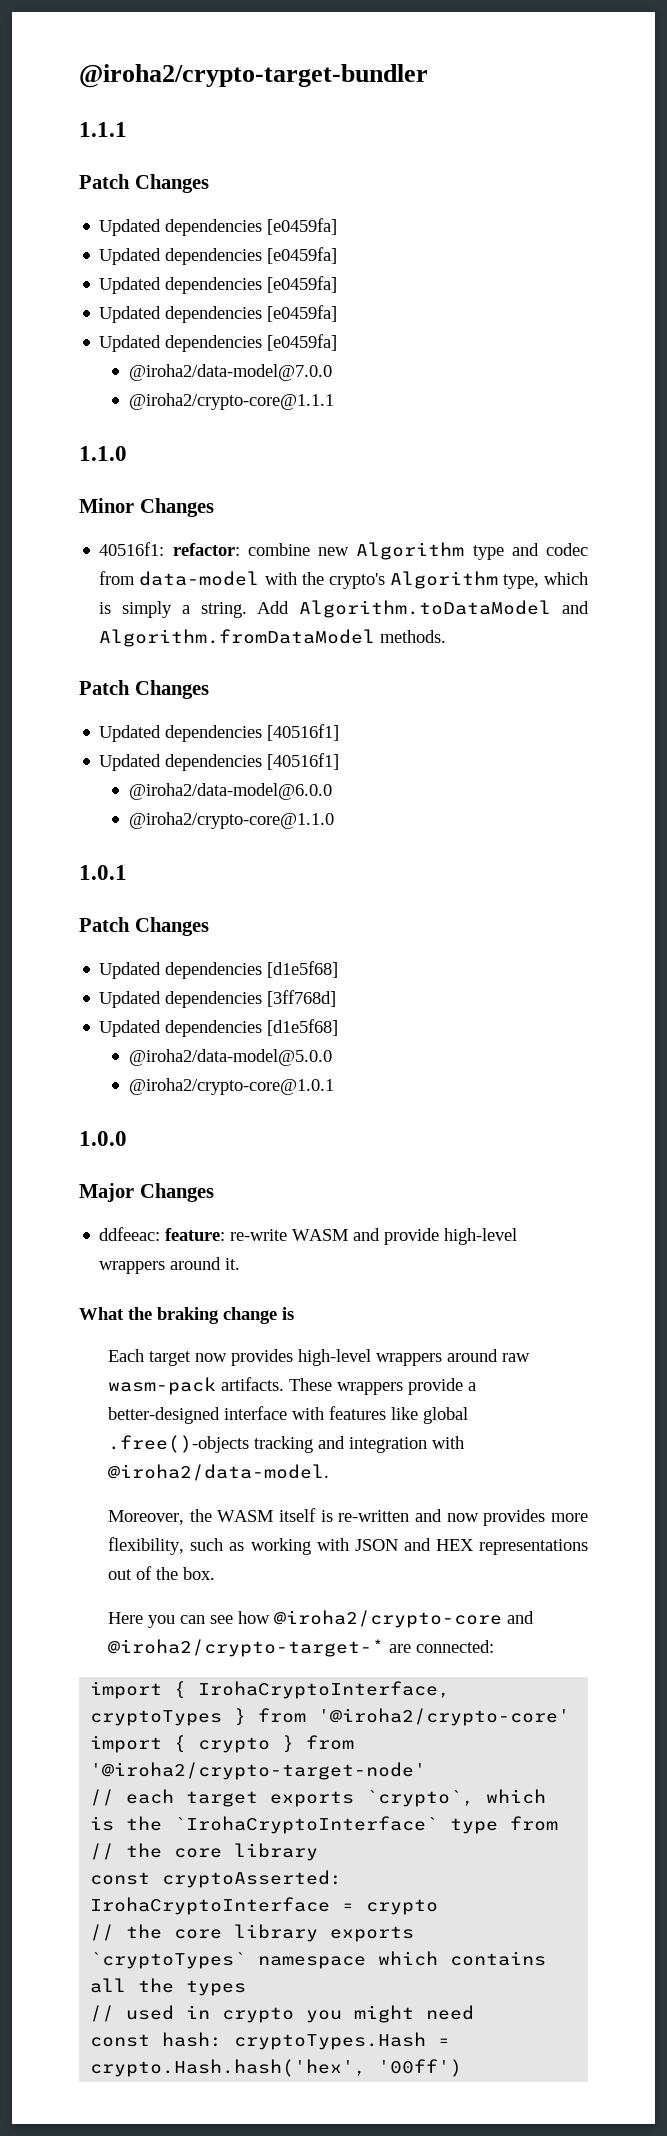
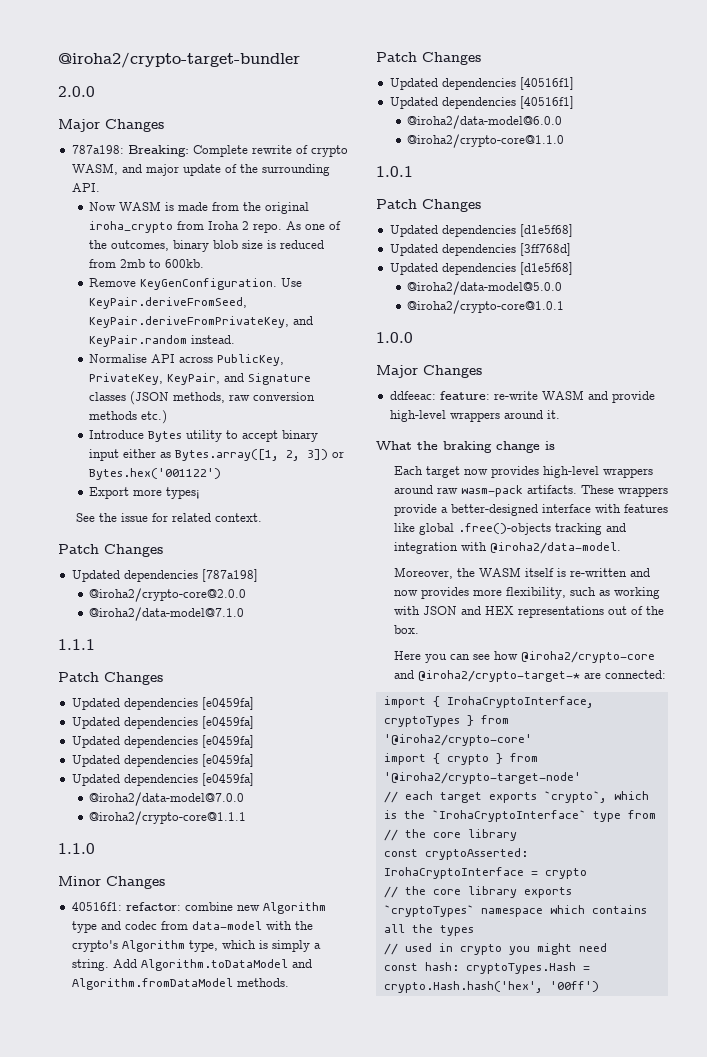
+ 2.0.0
+ Major Changes
+ 787a198: Breaking: Complete rewrite of crypto WASM, and major update of the surrounding API.
+ Now WASM is made from the original iroha_crypto from Iroha 2 repo. As one of the outcomes, binary blob size is reduced from 2mb to 600kb.
+ Remove KeyGenConfiguration. Use KeyPair.deriveFromSeed, KeyPair.deriveFromPrivateKey, and KeyPair.random instead.
+ Normalise API across PublicKey, PrivateKey, KeyPair, and Signature classes (JSON methods, raw conversion methods etc.)
+ Introduce Bytes utility to accept binary input either as Bytes.array([1, 2, 3]) or Bytes.hex('001122')
+ Export more types¡
+ See the issue for related context.
+ Patch Changes
+ Updated dependencies [787a198]
+ @iroha2/crypto-core@2.0.0
+ @iroha2/data-model@7.1.0

